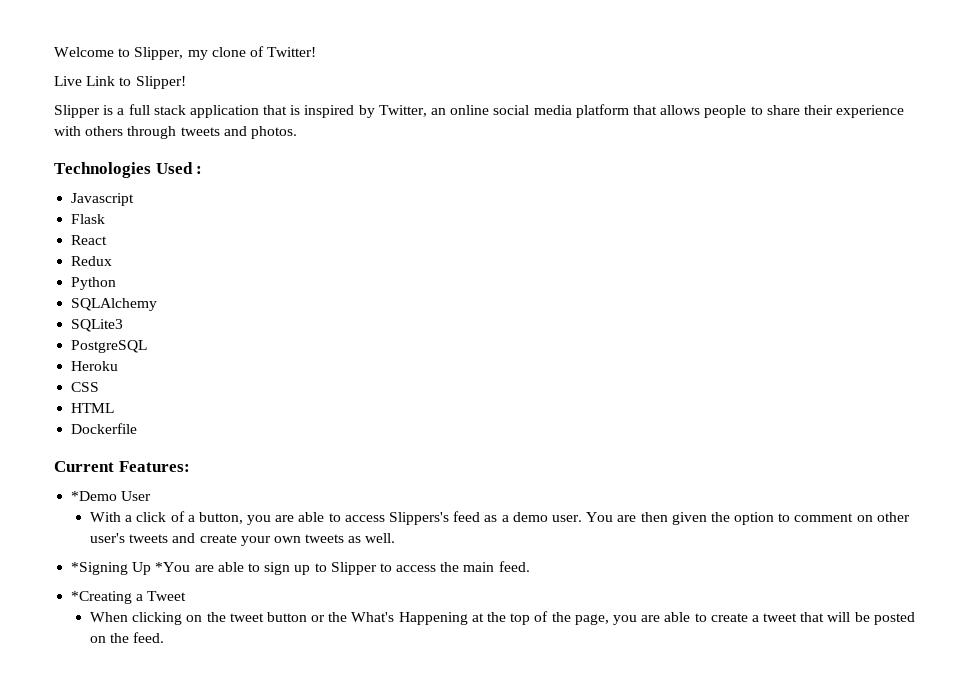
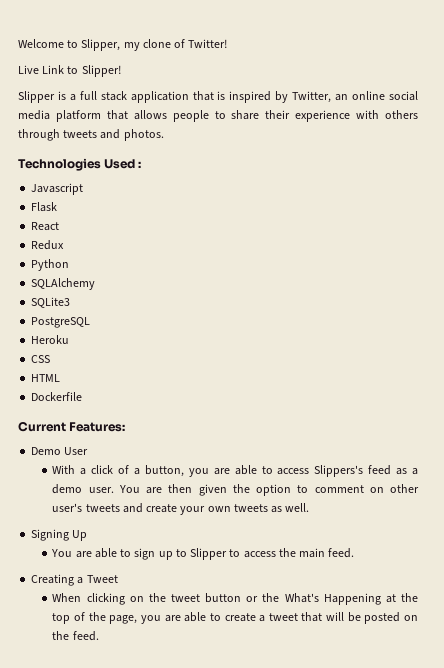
- *Demo User
+ Demo User
- *Signing Up *You are able to sign up to Slipper to access the main feed.
+ Signing Up
+ You are able to sign up to Slipper to access the main feed.
- *Creating a Tweet
+ Creating a Tweet

